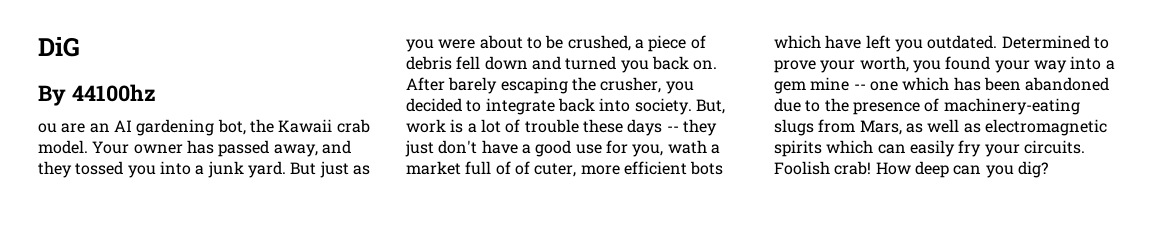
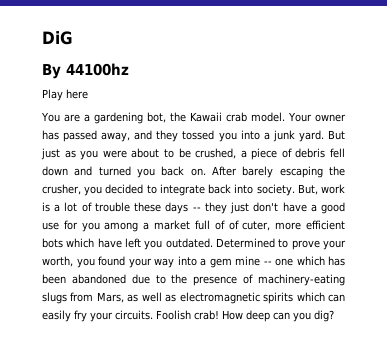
- ou are an AI gardening bot, the Kawaii crab model.
+ Play here
+ You are a gardening bot, the Kawaii crab model.
- But, work is a lot of trouble these days -- they just don't have a good use for you, wath a market full of of cuter, more efficient bots which have left you outdated.
+ But, work is a lot of trouble these days -- they just don't have a good use for you among a market full of of cuter, more efficient bots which have left you outdated.

